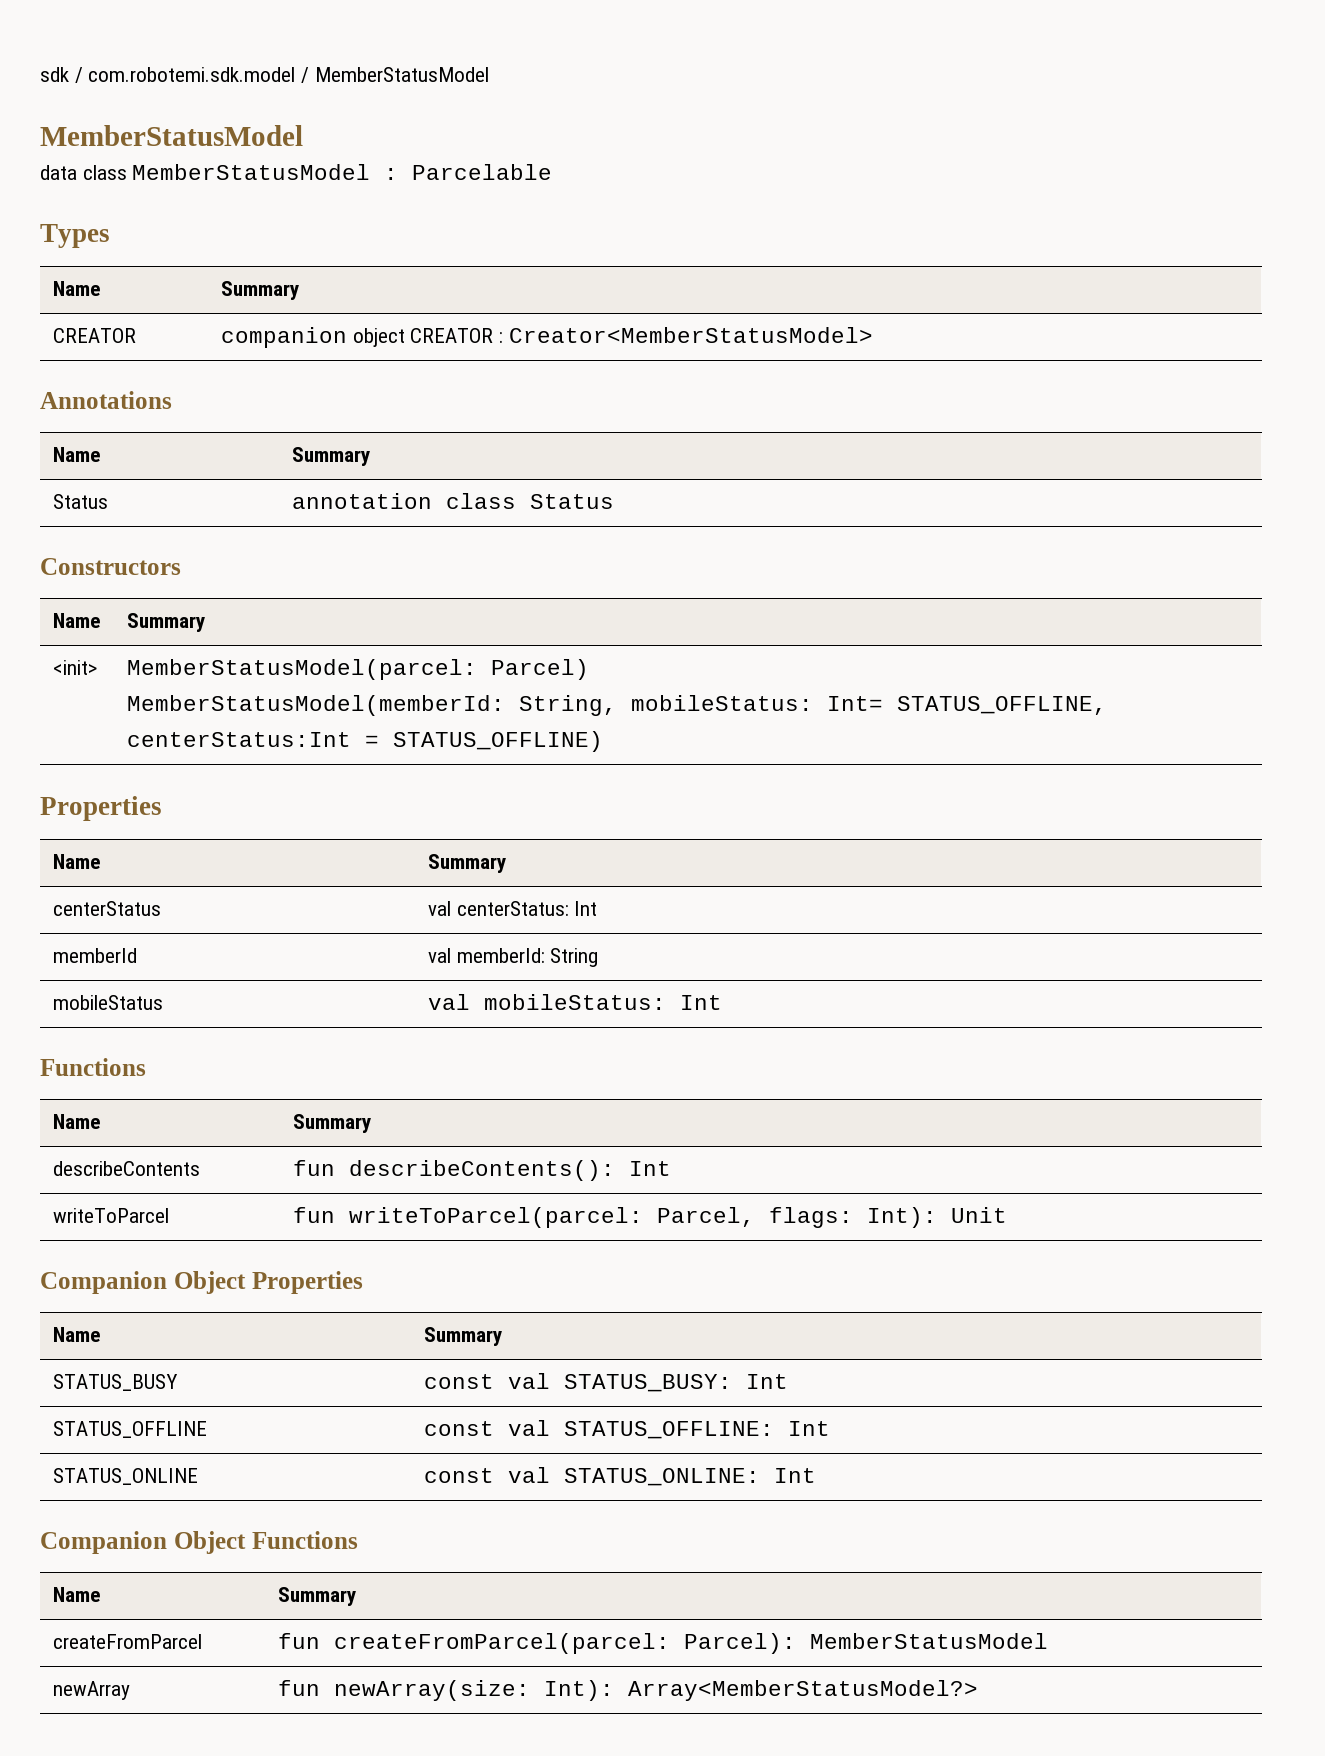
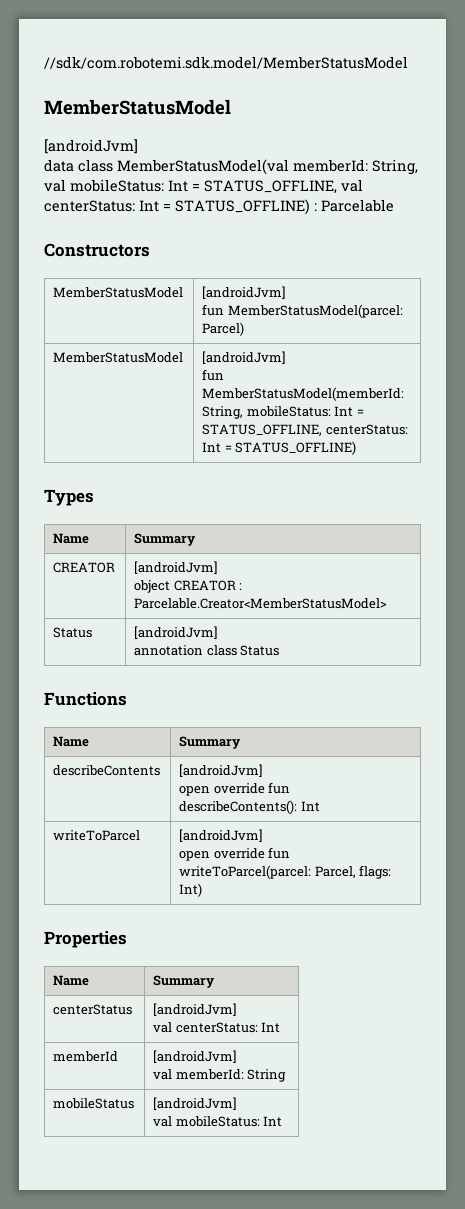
- sdk / com.robotemi.sdk.model / MemberStatusModel
+ //sdk/com.robotemi.sdk.model/MemberStatusModel
  MemberStatusModel
+ [androidJvm]
- data class MemberStatusModel : Parcelable
+ data class MemberStatusModel(val memberId: String, val mobileStatus: Int = STATUS_OFFLINE, val centerStatus: Int = STATUS_OFFLINE) : Parcelable
+ Constructors
+ MemberStatusModel | [androidJvm]
+ fun MemberStatusModel(parcel: Parcel)
+ MemberStatusModel | [androidJvm]
+ fun MemberStatusModel(memberId: String, mobileStatus: Int = STATUS_OFFLINE, centerStatus: Int = STATUS_OFFLINE)
- CREATOR | companion object CREATOR : Creator<MemberStatusModel>
- Annotations
+ CREATOR | [androidJvm]
+ object CREATOR : Parcelable.Creator<MemberStatusModel>
+ Status | [androidJvm]
+ annotation class Status
+ Functions
  Name | Summary
- Status | annotation class Status
- Constructors
- Name | Summary
- <init> | MemberStatusModel(parcel: Parcel)
- MemberStatusModel(memberId: String, mobileStatus: Int= STATUS_OFFLINE, centerStatus:Int = STATUS_OFFLINE)
+ describeContents | [androidJvm]
+ open override fun describeContents(): Int
+ writeToParcel | [androidJvm]
+ open override fun writeToParcel(parcel: Parcel, flags: Int)
- centerStatus | val centerStatus: Int
+ centerStatus | [androidJvm]
+ val centerStatus: Int
- memberId | val memberId: String
+ memberId | [androidJvm]
+ val memberId: String
- mobileStatus | val mobileStatus: Int
- Functions
- Name | Summary
- describeContents | fun describeContents(): Int
- writeToParcel | fun writeToParcel(parcel: Parcel, flags: Int): Unit
- Companion Object Properties
- Name | Summary
- STATUS_BUSY | const val STATUS_BUSY: Int
- STATUS_OFFLINE | const val STATUS_OFFLINE: Int
- STATUS_ONLINE | const val STATUS_ONLINE: Int
- Companion Object Functions
- Name | Summary
- createFromParcel | fun createFromParcel(parcel: Parcel): MemberStatusModel
- newArray | fun newArray(size: Int): Array<MemberStatusModel?>
+ mobileStatus | [androidJvm]
+ val mobileStatus: Int

